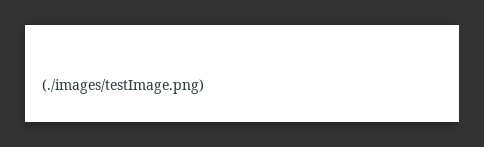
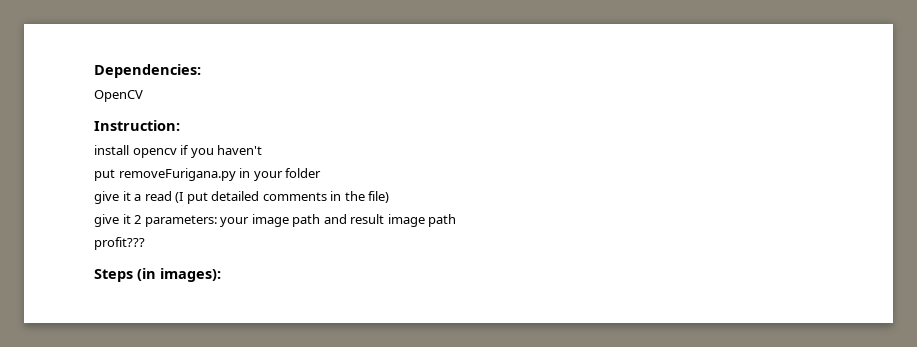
- (./images/testImage.png)
+ Dependencies:
+ OpenCV
+ Instruction:
+ install opencv if you haven't
+ put removeFurigana.py in your folder
+ give it a read (I put detailed comments in the file)
+ give it 2 parameters: your image path and result image path
+ profit???
+ Steps (in images):

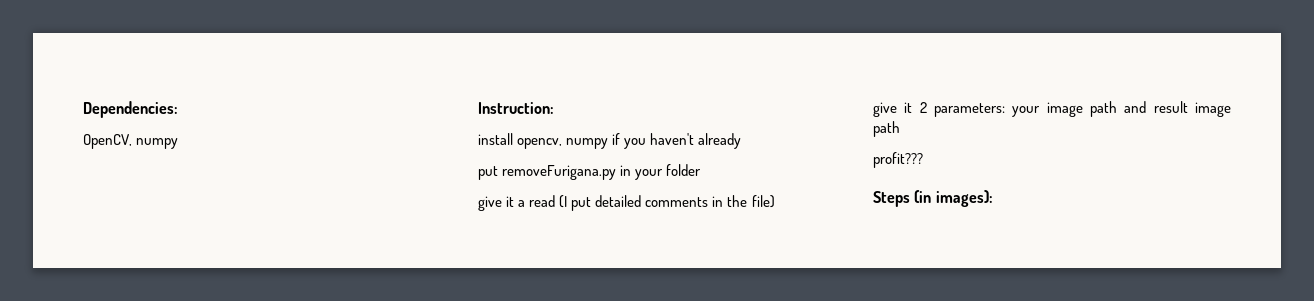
- OpenCV
+ OpenCV, numpy
- install opencv if you haven't
+ install opencv, numpy if you haven't already

